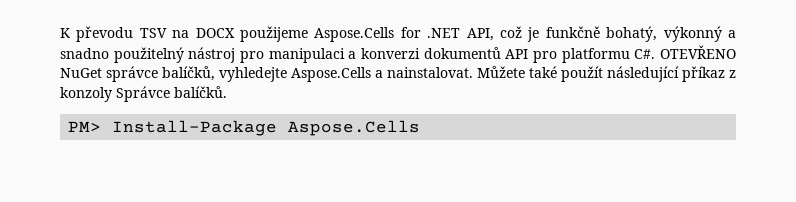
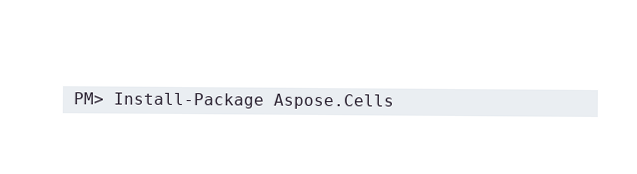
- K převodu TSV na DOCX použijeme Aspose.Cells for .NET API, což je funkčně bohatý, výkonný a snadno použitelný nástroj pro manipulaci a konverzi dokumentů API pro platformu C#. OTEVŘENO NuGet správce balíčků, vyhledejte Aspose.Cells a nainstalovat. Můžete také použít následující příkaz z konzoly Správce balíčků.

